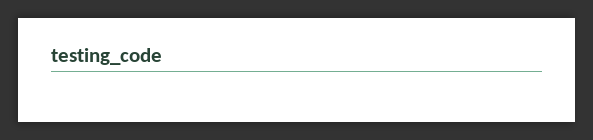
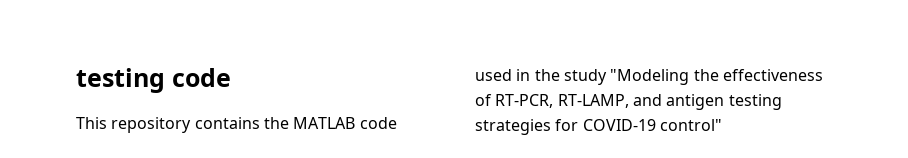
- testing_code
+ testing code
+ This repository contains the MATLAB code used in the study "Modeling the effectiveness of RT-PCR, RT-LAMP, and antigen testing strategies for COVID-19 control"

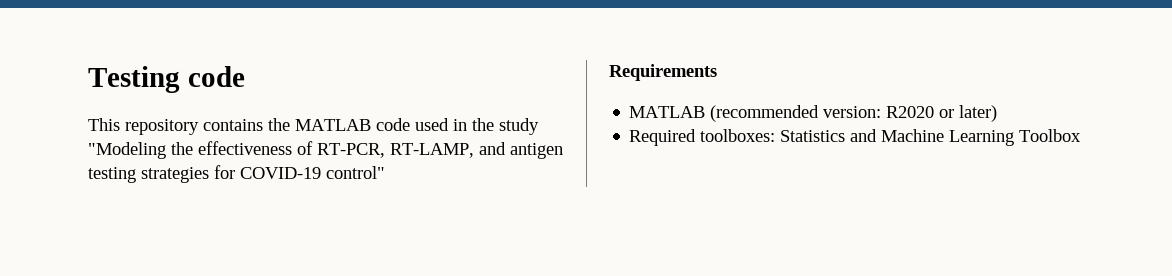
- testing code
+ Testing code
+ Requirements
+ MATLAB (recommended version: R2020 or later)
+ Required toolboxes: Statistics and Machine Learning Toolbox

